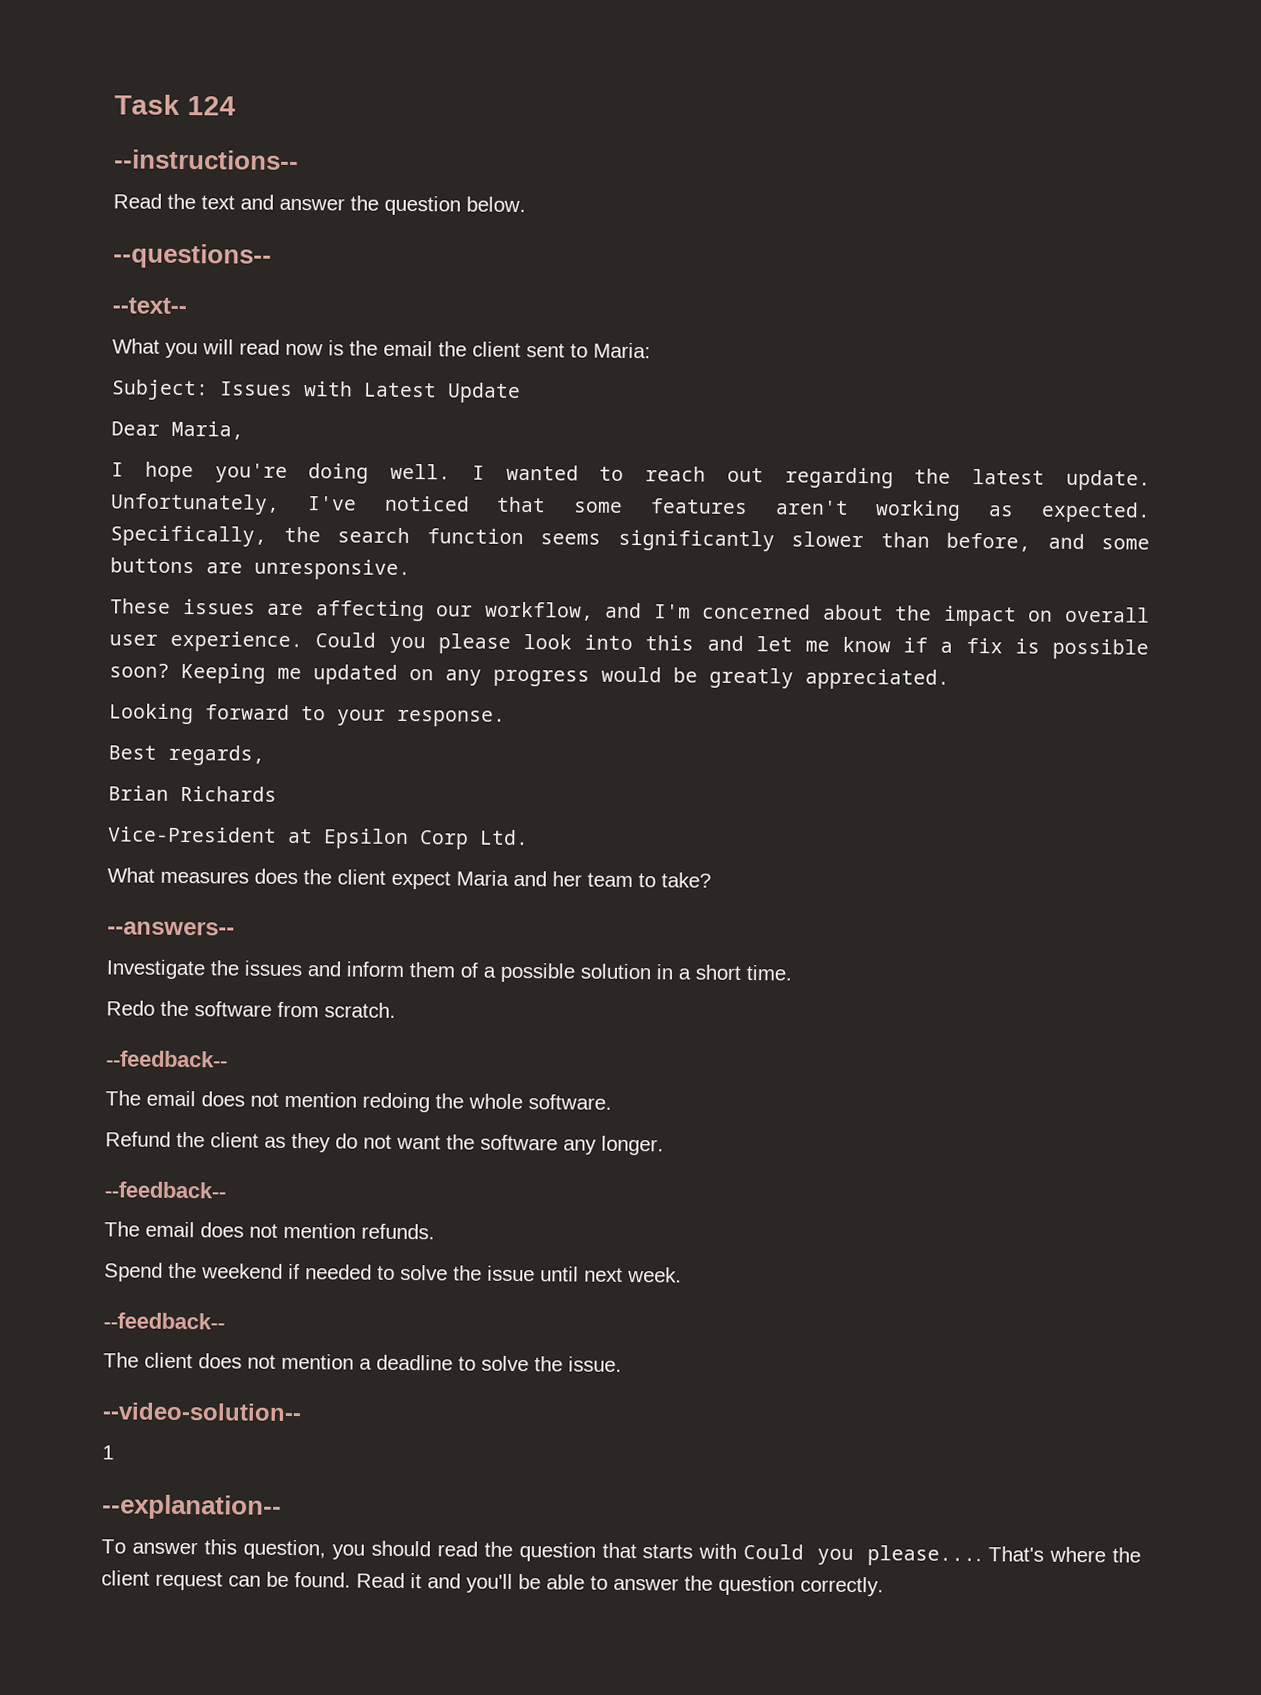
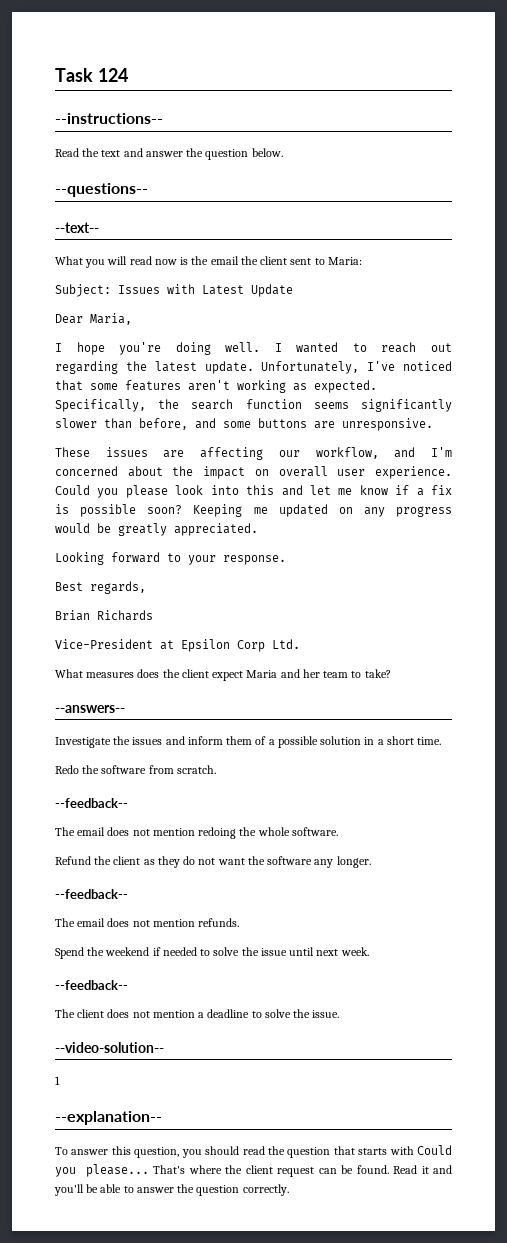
- To answer this question, you should read the question that starts with Could you please....
+ To answer this question, you should read the question that starts with Could you please...

